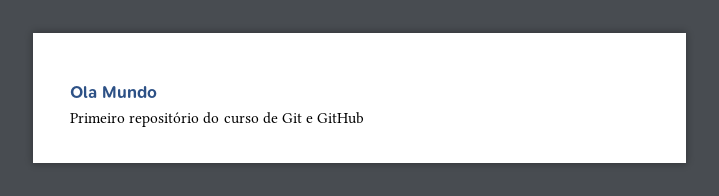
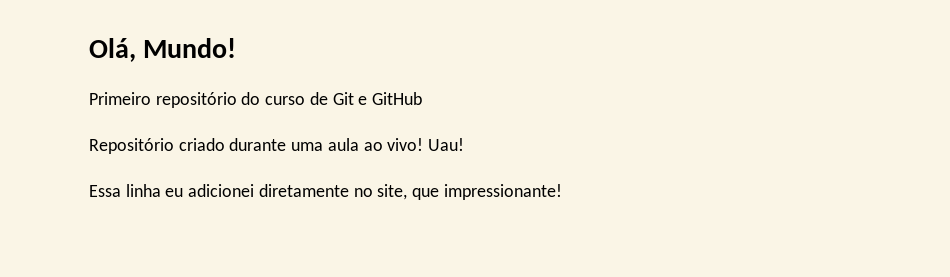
- Ola Mundo
+ Olá, Mundo!
+ Repositório criado durante uma aula ao vivo! Uau!
+ Essa linha eu adicionei diretamente no site, que impressionante!

